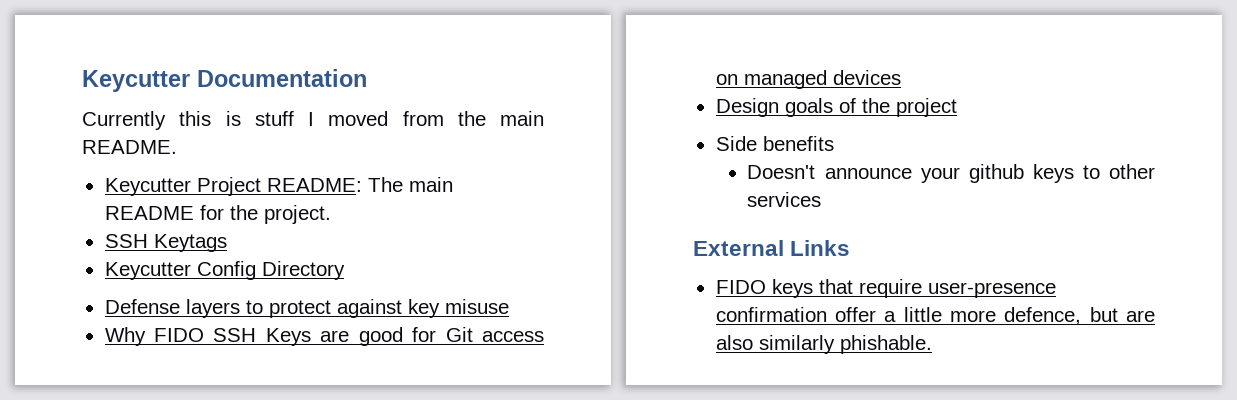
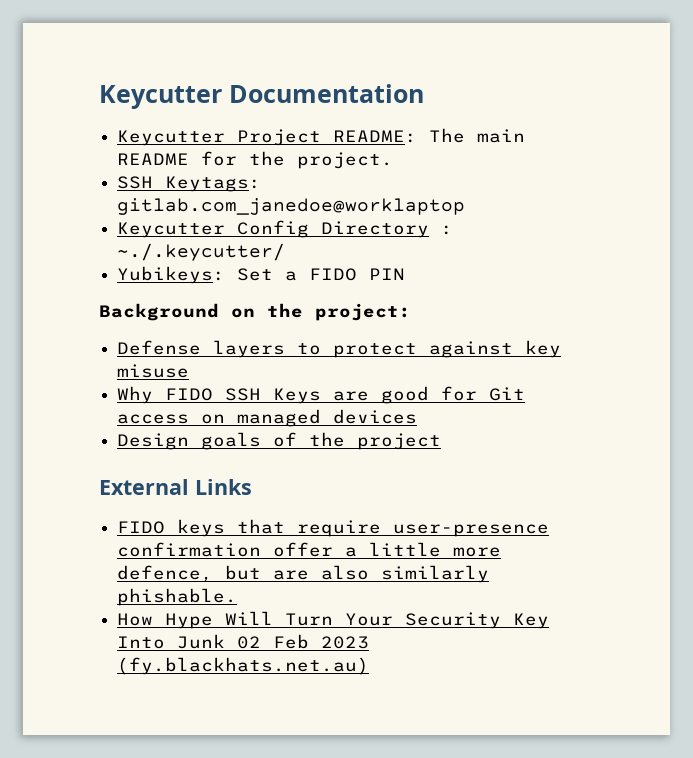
- Currently this is stuff I moved from the main README.
- SSH Keytags
+ SSH Keytags: gitlab.com_janedoe@worklaptop
- Keycutter Config Directory
+ Keycutter Config Directory : ~./.keycutter/
+ Yubikeys: Set a FIDO PIN
+ Background on the project:
- Side benefits
- Doesn't announce your github keys to other services
+ How Hype Will Turn Your Security Key Into Junk 02 Feb 2023 (fy.blackhats.net.au)

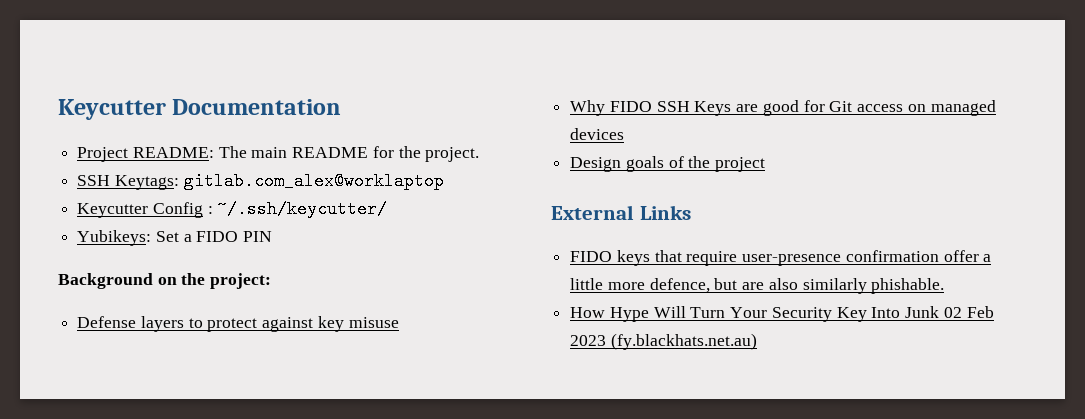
- Keycutter Project README: The main README for the project.
+ Project README: The main README for the project.
- SSH Keytags: gitlab.com_janedoe@worklaptop
+ SSH Keytags: gitlab.com_alex@worklaptop
- Keycutter Config Directory : ~./.keycutter/
+ Keycutter Config : ~/.ssh/keycutter/

